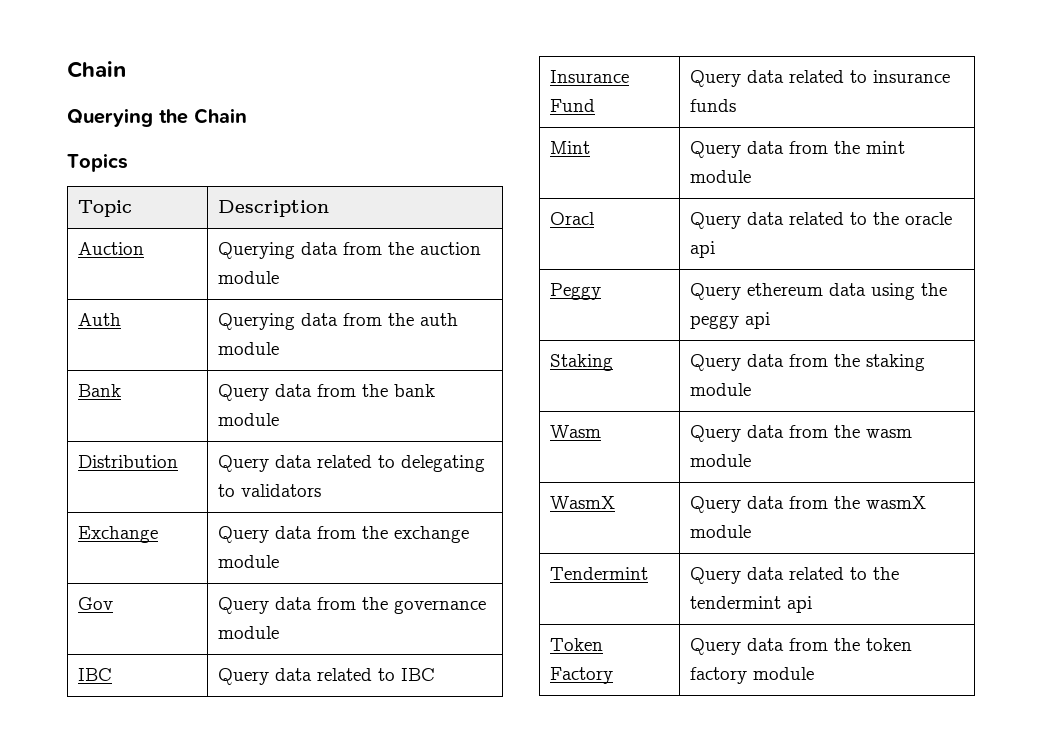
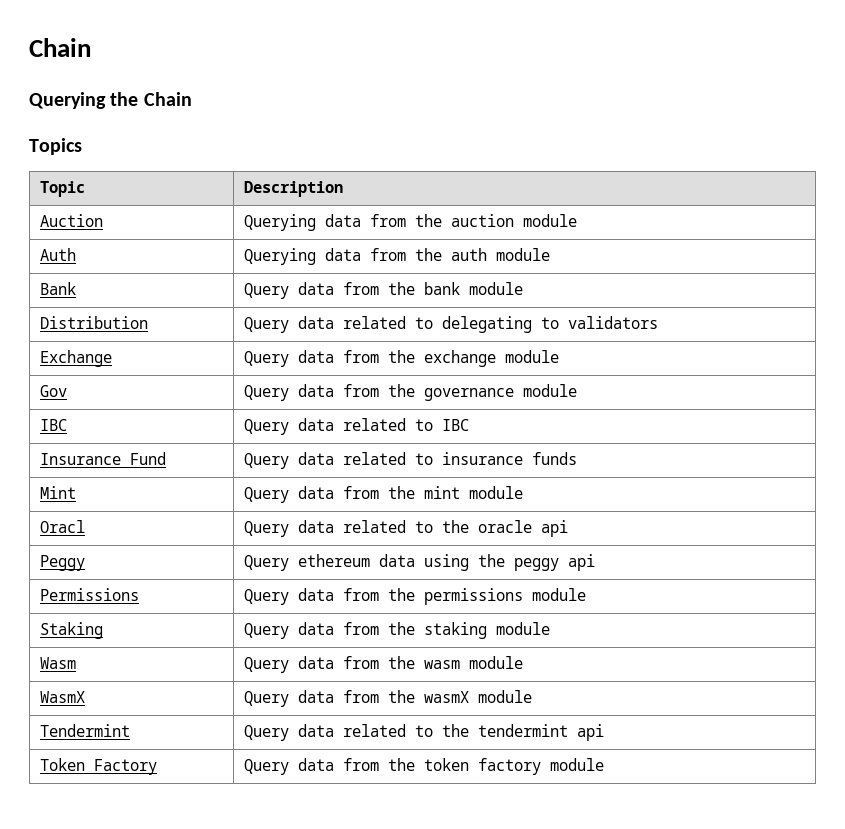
+ Permissions | Query data from the permissions module

